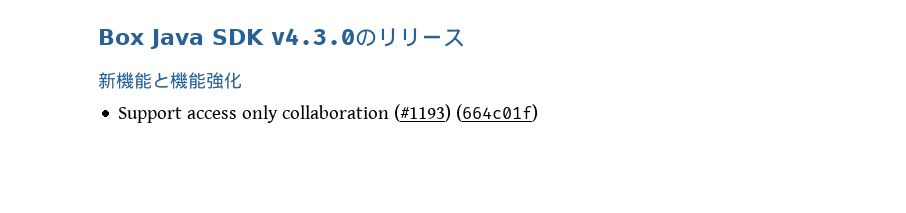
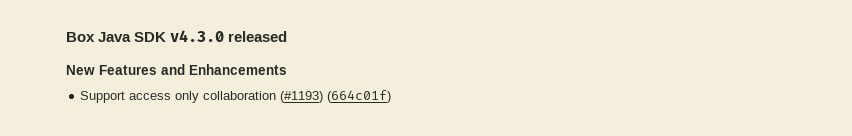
- Box Java SDK v4.3.0のリリース
- 新機能と機能強化
+ Box Java SDK v4.3.0 released
+ New Features and Enhancements

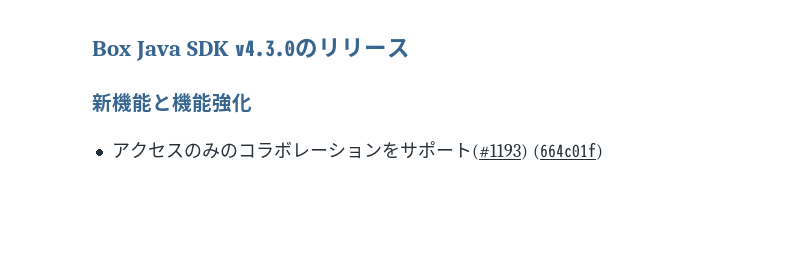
- Box Java SDK v4.3.0 released
- New Features and Enhancements
- Support access only collaboration (#1193) (664c01f)
+ Box Java SDK v4.3.0のリリース
+ 新機能と機能強化
+ アクセスのみのコラボレーションをサポート(#1193) (664c01f)

